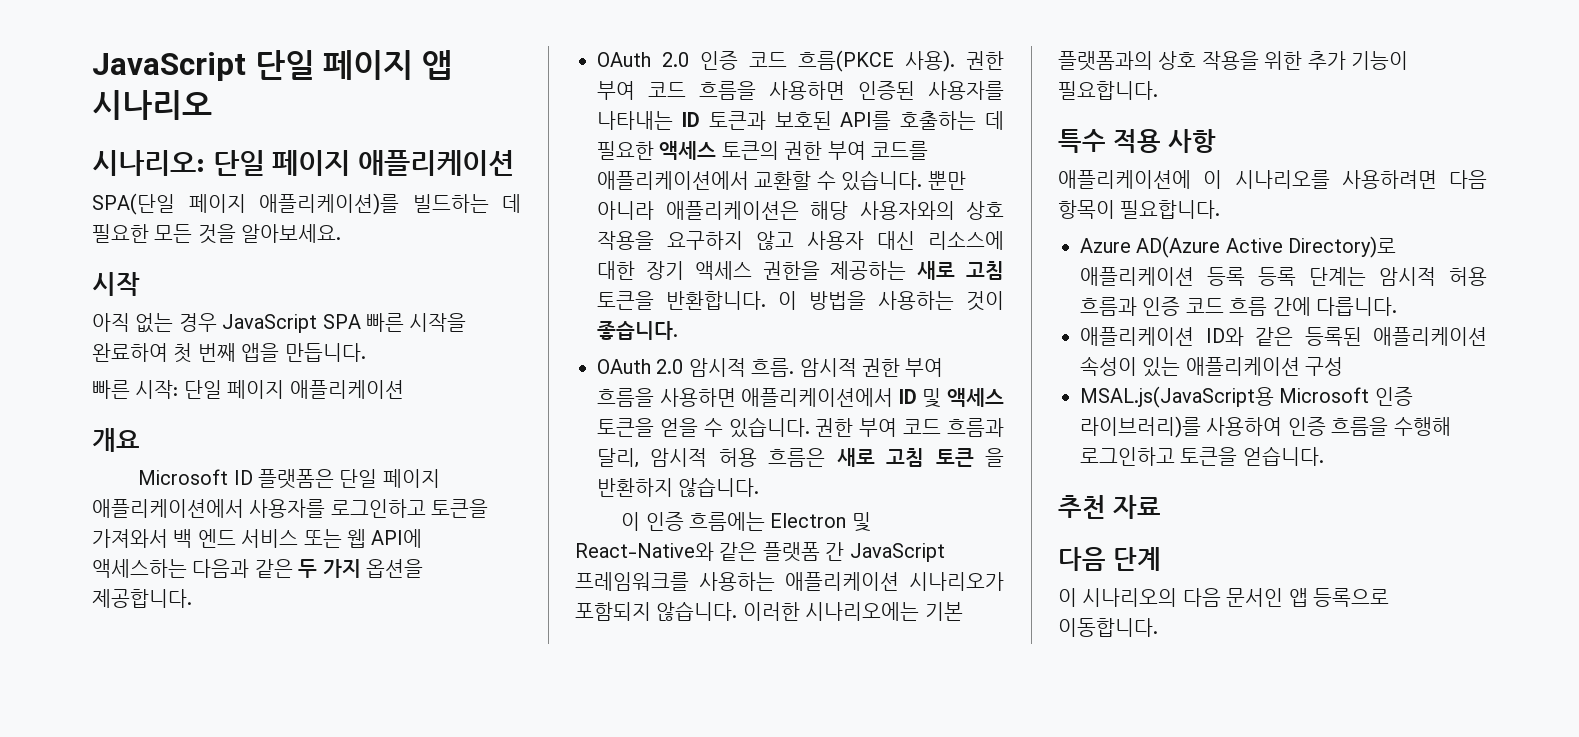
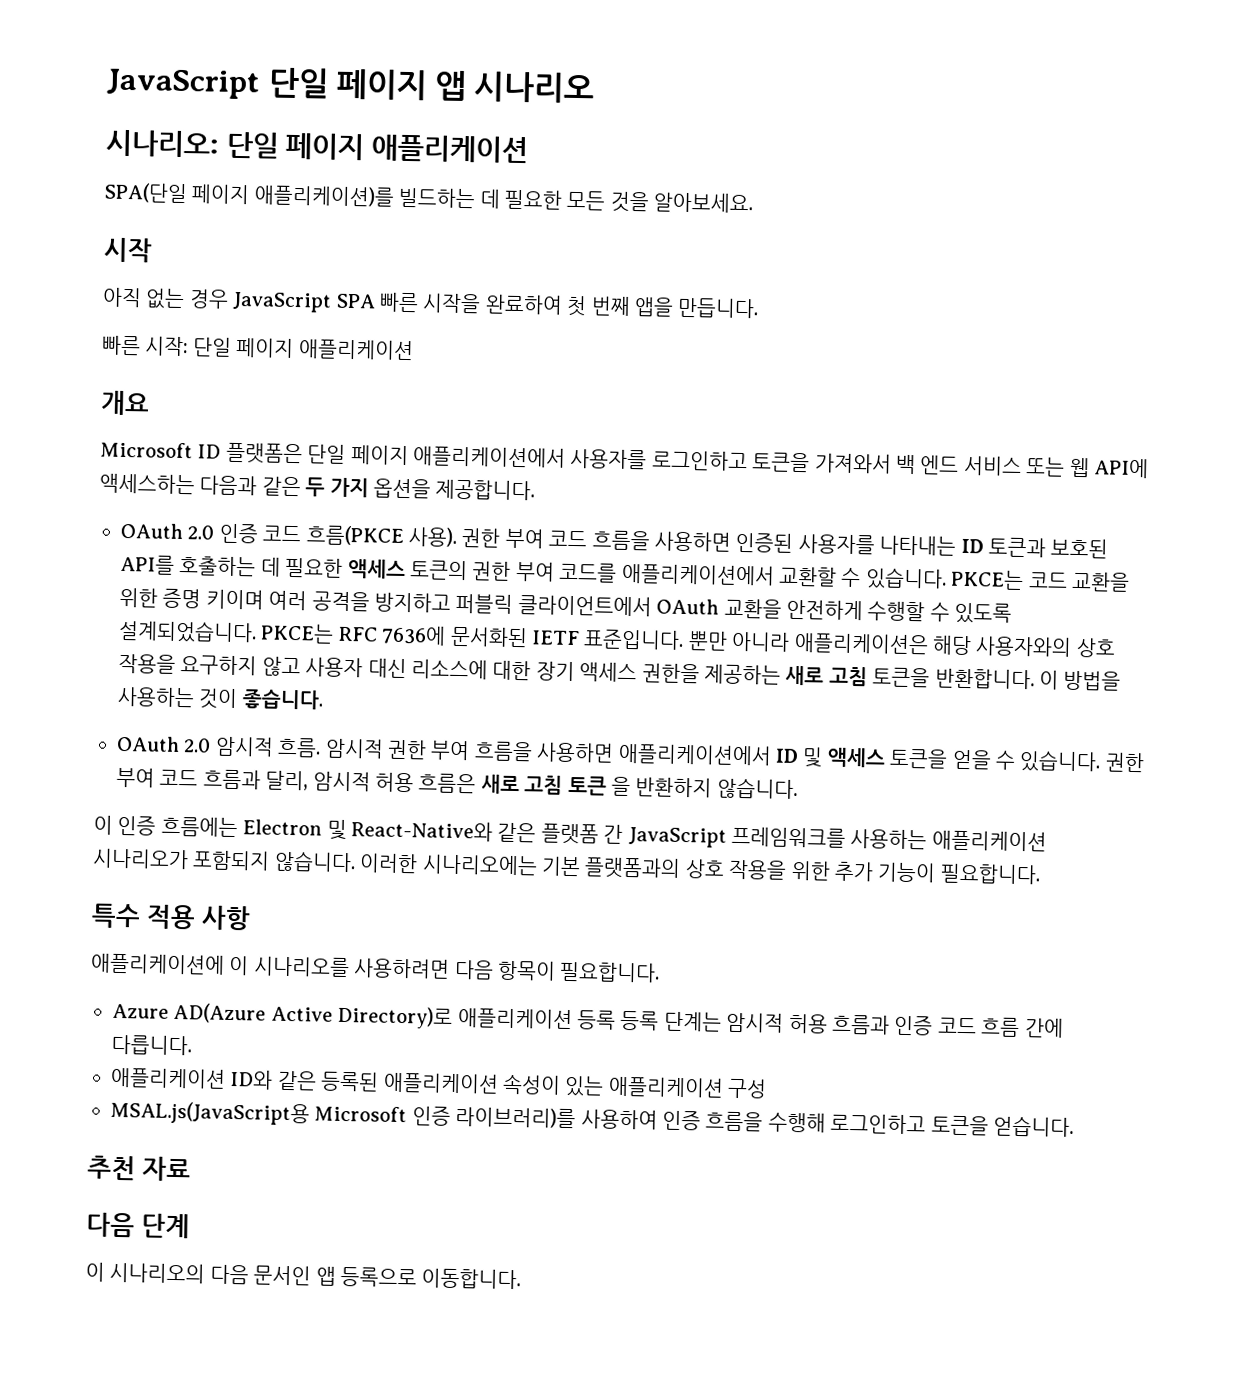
+ PKCE는 코드 교환을 위한 증명 키이며 여러 공격을 방지하고 퍼블릭 클라이언트에서 OAuth 교환을 안전하게 수행할 수 있도록 설계되었습니다. PKCE는 RFC 7636에 문서화된 IETF 표준입니다.

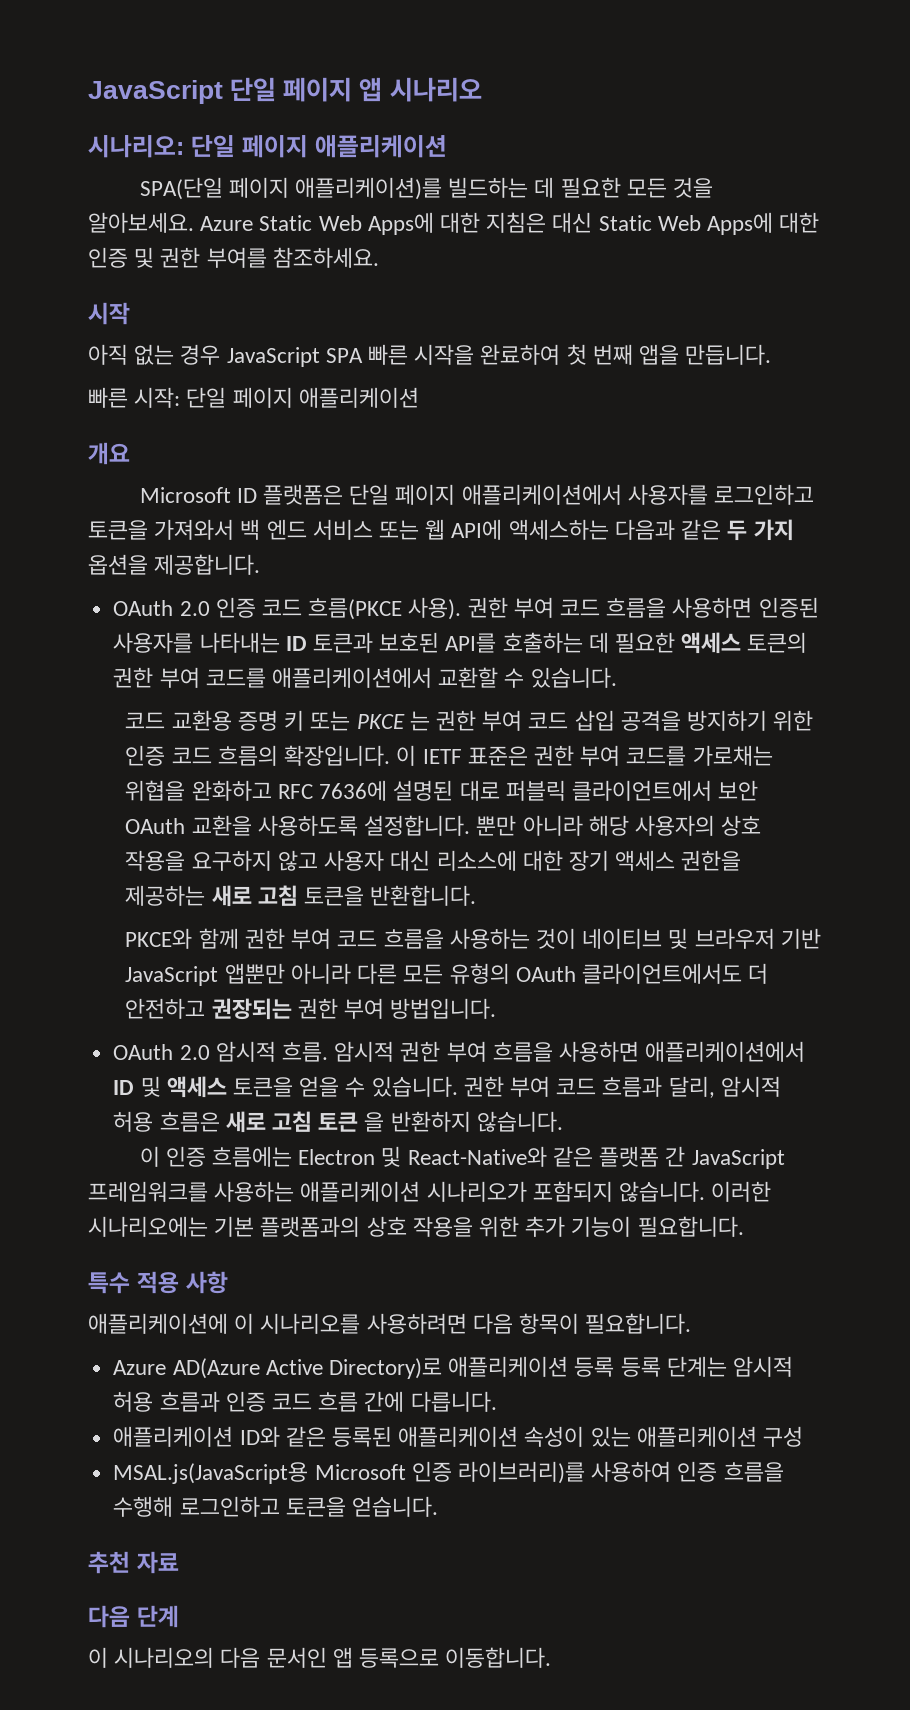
+ Azure Static Web Apps에 대한 지침은 대신 Static Web Apps에 대한 인증 및 권한 부여를 참조하세요.
- 권한 부여 코드 흐름을 사용하면 인증된 사용자를 나타내는 ID 토큰과 보호된 API를 호출하는 데 필요한 액세스 토큰의 권한 부여 코드를 애플리케이션에서 교환할 수 있습니다. PKCE는 코드 교환을 위한 증명 키이며 여러 공격을 방지하고 퍼블릭 클라이언트에서 OAuth 교환을 안전하게 수행할 수 있도록 설계되었습니다. PKCE는 RFC 7636에 문서화된 IETF 표준입니다. 뿐만 아니라 애플리케이션은 해당 사용자와의 상호 작용을 요구하지 않고 사용자 대신 리소스에 대한 장기 액세스 권한을 제공하는 새로 고침 토큰을 반환합니다. 이 방법을 사용하는 것이 좋습니다.
+ 권한 부여 코드 흐름을 사용하면 인증된 사용자를 나타내는 ID 토큰과 보호된 API를 호출하는 데 필요한 액세스 토큰의 권한 부여 코드를 애플리케이션에서 교환할 수 있습니다.
+ 코드 교환용 증명 키 또는 PKCE 는 권한 부여 코드 삽입 공격을 방지하기 위한 인증 코드 흐름의 확장입니다. 이 IETF 표준은 권한 부여 코드를 가로채는 위협을 완화하고 RFC 7636에 설명된 대로 퍼블릭 클라이언트에서 보안 OAuth 교환을 사용하도록 설정합니다. 뿐만 아니라 해당 사용자의 상호 작용을 요구하지 않고 사용자 대신 리소스에 대한 장기 액세스 권한을 제공하는 새로 고침 토큰을 반환합니다.
+ PKCE와 함께 권한 부여 코드 흐름을 사용하는 것이 네이티브 및 브라우저 기반 JavaScript 앱뿐만 아니라 다른 모든 유형의 OAuth 클라이언트에서도 더 안전하고 권장되는 권한 부여 방법입니다.

